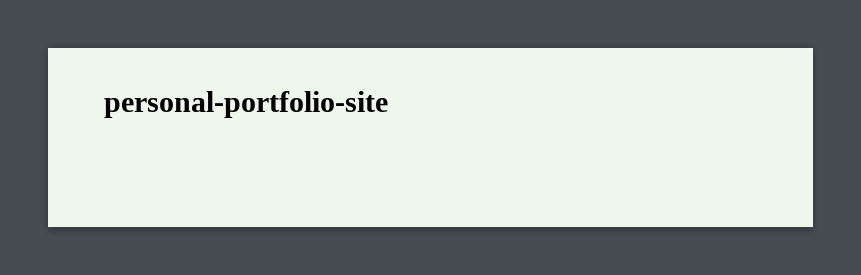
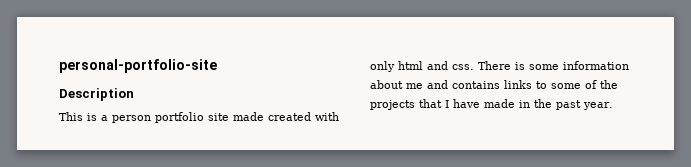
+ Description
+ This is a person portfolio site made created with only html and css. There is some information about me and contains links to some of the projects that I have made in the past year.

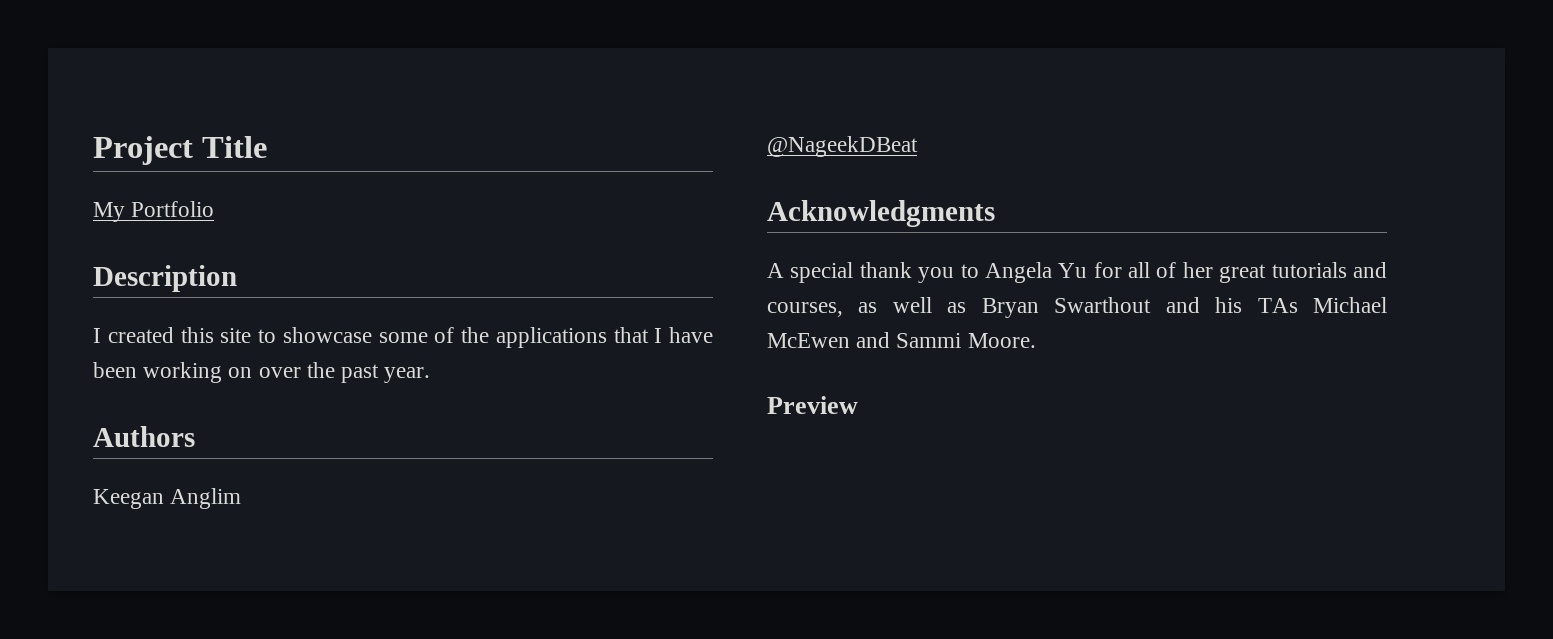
- personal-portfolio-site
+ Project Title
+ My Portfolio
  Description
- This is a person portfolio site made created with only html and css. There is some information about me and contains links to some of the projects that I have made in the past year.
+ I created this site to showcase some of the applications that I have been working on over the past year.
+ Authors
+ Keegan Anglim
+ @NageekDBeat
+ Acknowledgments
+ A special thank you to Angela Yu for all of her great tutorials and courses, as well as Bryan Swarthout and his TAs Michael McEwen and Sammi Moore.
+ Preview

